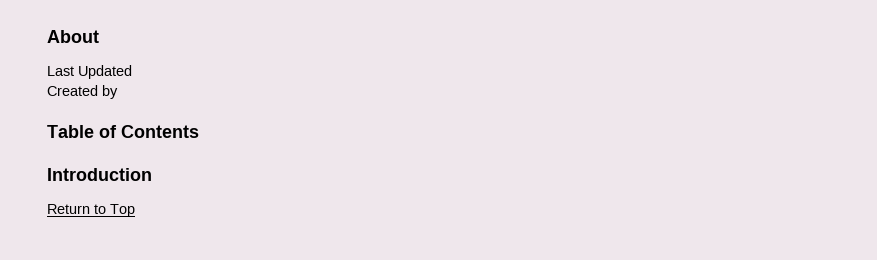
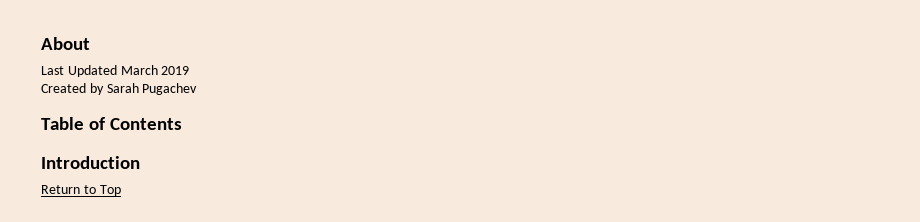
- Last Updated
+ Last Updated March 2019
- Created by
+ Created by Sarah Pugachev

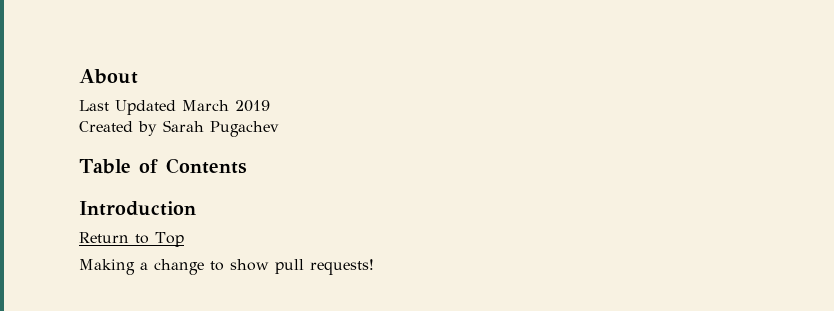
+ Making a change to show pull requests!

